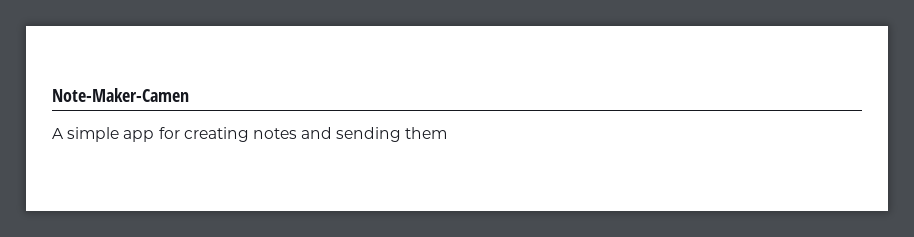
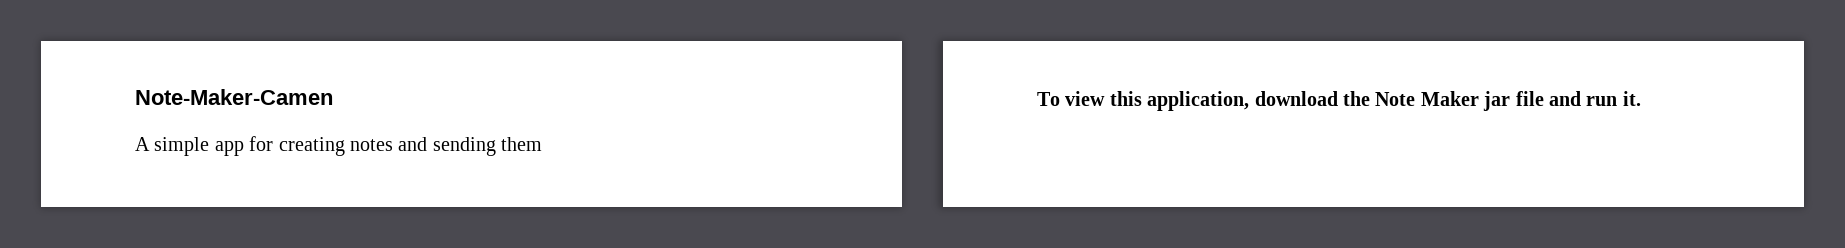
+ To view this application, download the Note Maker jar file and run it.

